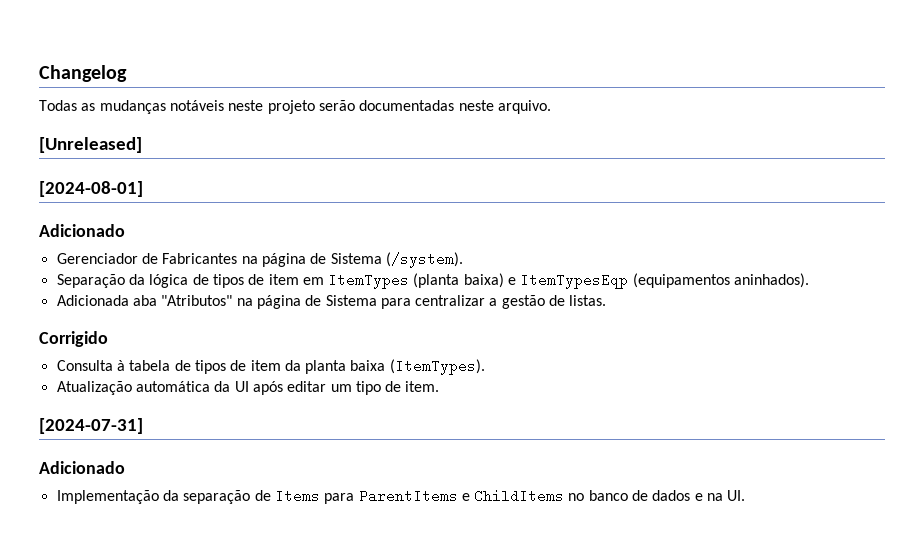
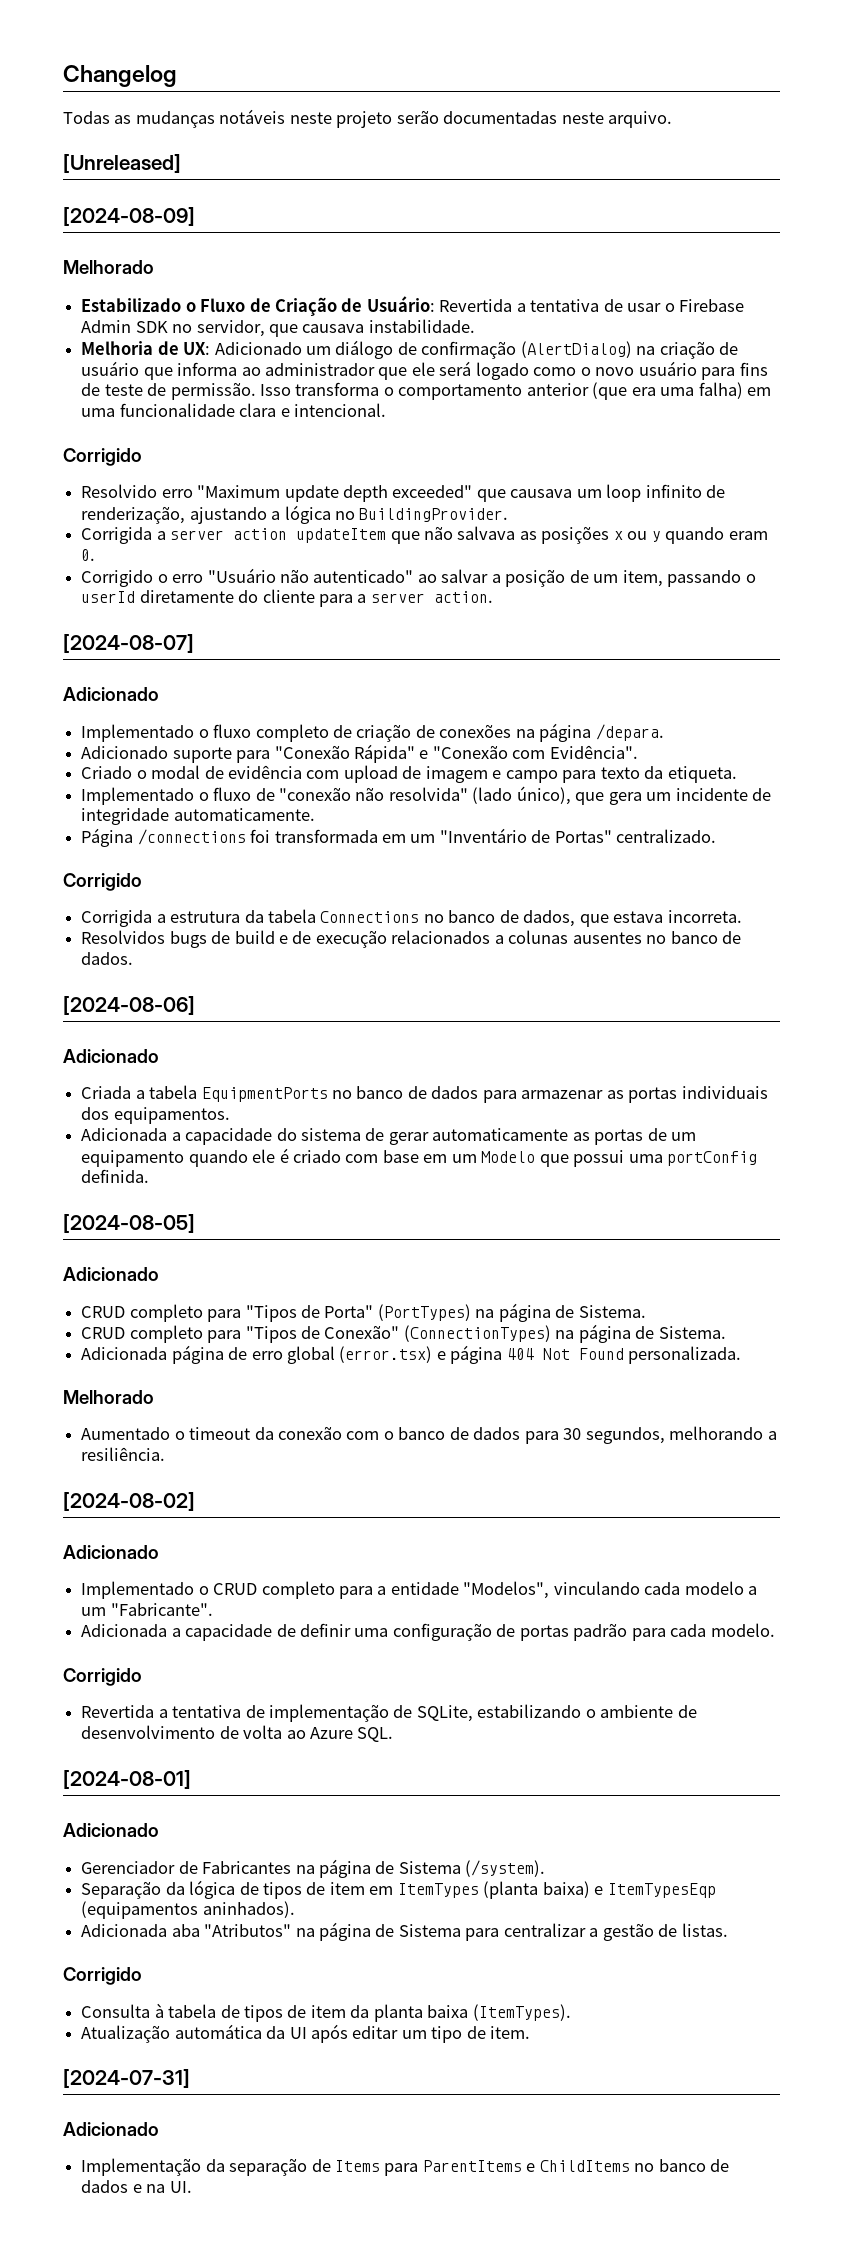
+ [2024-08-09]
+ Melhorado
+ Estabilizado o Fluxo de Criação de Usuário: Revertida a tentativa de usar o Firebase Admin SDK no servidor, que causava instabilidade.
+ Melhoria de UX: Adicionado um diálogo de confirmação (AlertDialog) na criação de usuário que informa ao administrador que ele será logado como o novo usuário para fins de teste de permissão. Isso transforma o comportamento anterior (que era uma falha) em uma funcionalidade clara e intencional.
+ Corrigido
+ Resolvido erro "Maximum update depth exceeded" que causava um loop infinito de renderização, ajustando a lógica no BuildingProvider.
+ Corrigida a server action updateItem que não salvava as posições x ou y quando eram 0.
+ Corrigido o erro "Usuário não autenticado" ao salvar a posição de um item, passando o userId diretamente do cliente para a server action.
+ [2024-08-07]
+ Adicionado
+ Implementado o fluxo completo de criação de conexões na página /depara.
+ Adicionado suporte para "Conexão Rápida" e "Conexão com Evidência".
+ Criado o modal de evidência com upload de imagem e campo para texto da etiqueta.
+ Implementado o fluxo de "conexão não resolvida" (lado único), que gera um incidente de integridade automaticamente.
+ Página /connections foi transformada em um "Inventário de Portas" centralizado.
+ Corrigido
+ Corrigida a estrutura da tabela Connections no banco de dados, que estava incorreta.
+ Resolvidos bugs de build e de execução relacionados a colunas ausentes no banco de dados.
+ [2024-08-06]
+ Adicionado
+ Criada a tabela EquipmentPorts no banco de dados para armazenar as portas individuais dos equipamentos.
+ Adicionada a capacidade do sistema de gerar automaticamente as portas de um equipamento quando ele é criado com base em um Modelo que possui uma portConfig definida.
+ [2024-08-05]
+ Adicionado
+ CRUD completo para "Tipos de Porta" (PortTypes) na página de Sistema.
+ CRUD completo para "Tipos de Conexão" (ConnectionTypes) na página de Sistema.
+ Adicionada página de erro global (error.tsx) e página 404 Not Found personalizada.
+ Melhorado
+ Aumentado o timeout da conexão com o banco de dados para 30 segundos, melhorando a resiliência.
+ [2024-08-02]
+ Adicionado
+ Implementado o CRUD completo para a entidade "Modelos", vinculando cada modelo a um "Fabricante".
+ Adicionada a capacidade de definir uma configuração de portas padrão para cada modelo.
+ Corrigido
+ Revertida a tentativa de implementação de SQLite, estabilizando o ambiente de desenvolvimento de volta ao Azure SQL.

